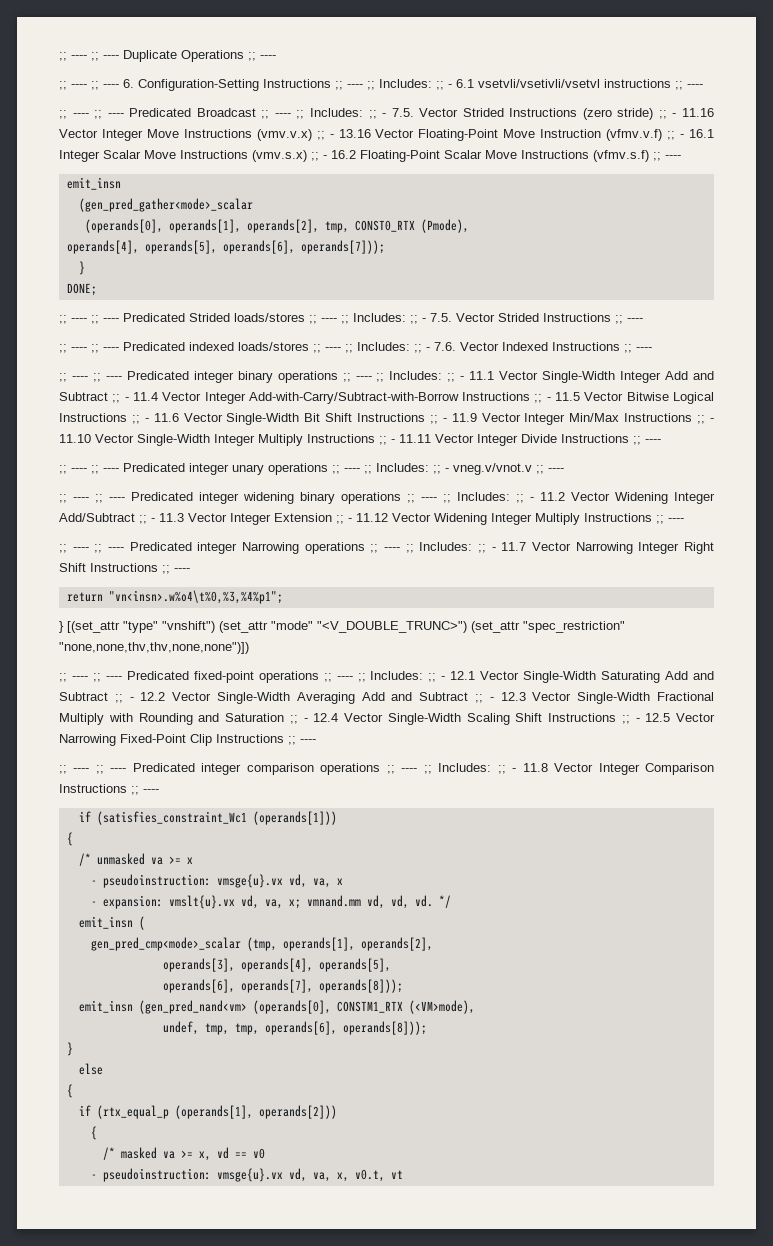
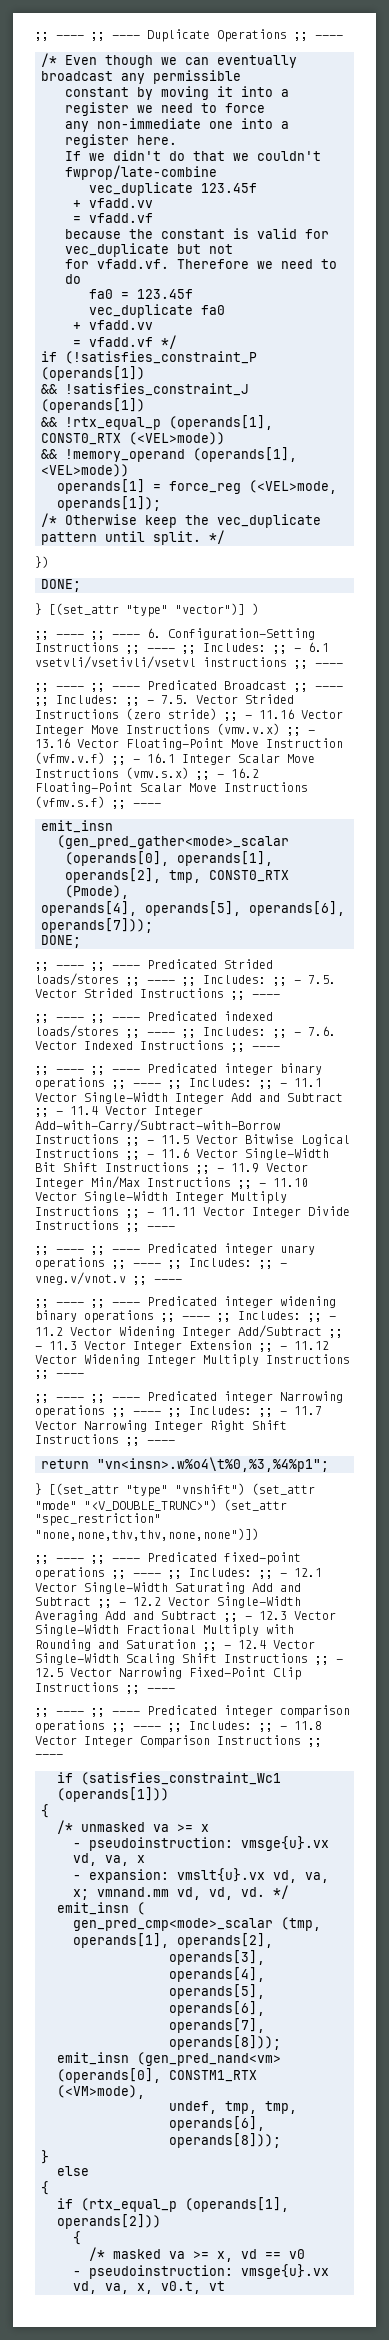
+ /* Even though we can eventually broadcast any permissible
+ constant by moving it into a register we need to force
+ any non-immediate one into a register here.
+ If we didn't do that we couldn't fwprop/late-combine
+ vec_duplicate 123.45f
+ + vfadd.vv
+ = vfadd.vf
+ because the constant is valid for vec_duplicate but not
+ for vfadd.vf. Therefore we need to do
+ fa0 = 123.45f
+ vec_duplicate fa0
+ + vfadd.vv
+ = vfadd.vf */
+ if (!satisfies_constraint_P (operands[1])
+ && !satisfies_constraint_J (operands[1])
+ && !rtx_equal_p (operands[1], CONST0_RTX (<VEL>mode))
+ && !memory_operand (operands[1], <VEL>mode))
+ operands[1] = force_reg (<VEL>mode, operands[1]);
+ /* Otherwise keep the vec_duplicate pattern until split. */
+ })
+ DONE;
+ } [(set_attr "type" "vector")] )
  operands[4], operands[5], operands[6], operands[7]));
- }

